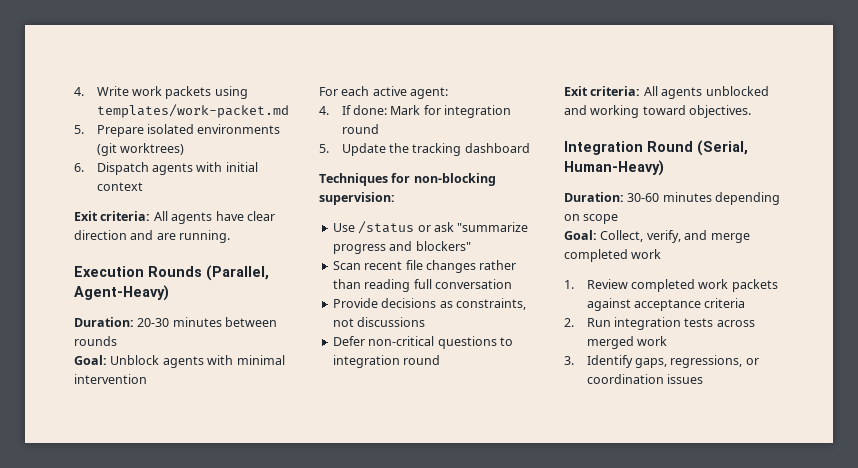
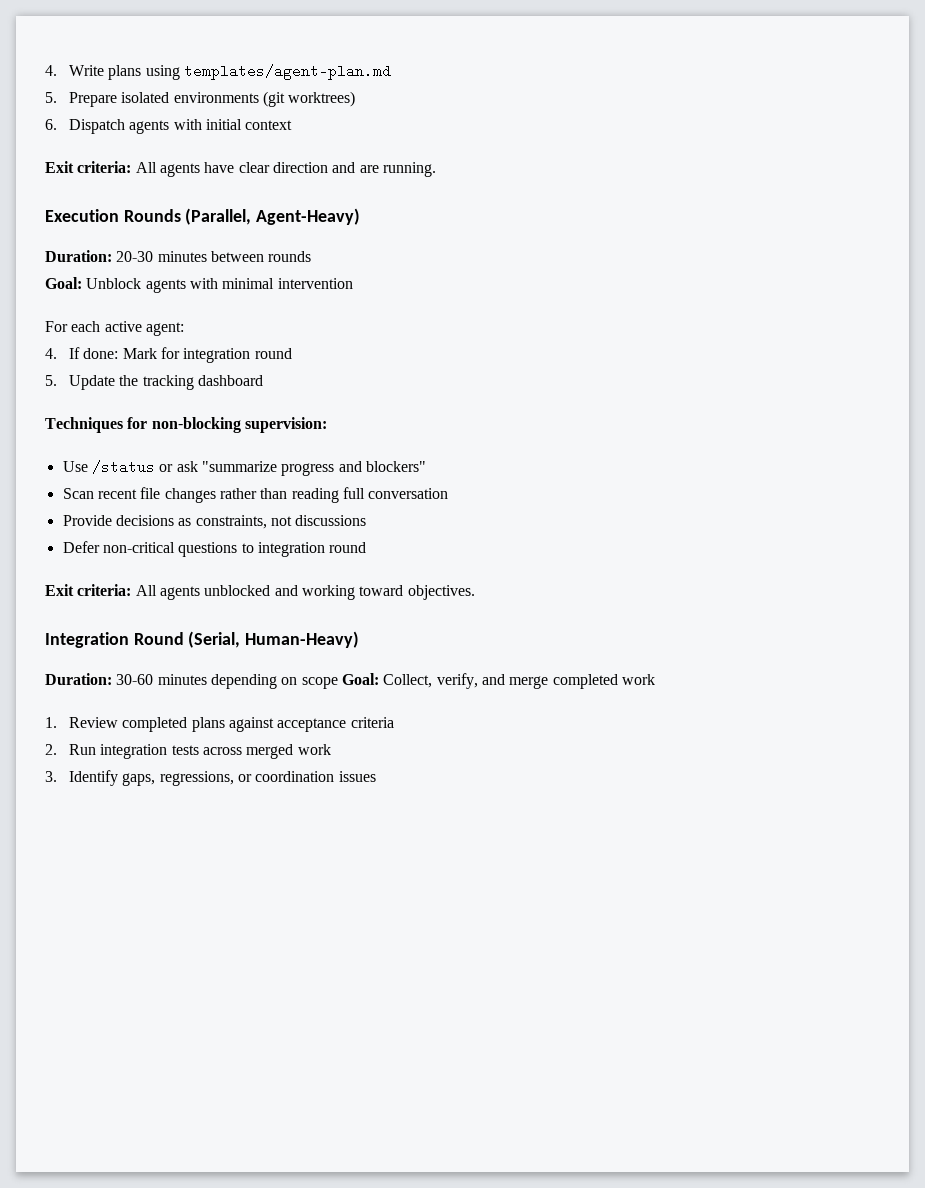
- 4. Write work packets using templates/work-packet.md
+ 4. Write plans using templates/agent-plan.md
- Duration: 30-60 minutes depending on scope
- Goal: Collect, verify, and merge completed work
+ Duration: 30-60 minutes depending on scope Goal: Collect, verify, and merge completed work
- 1. Review completed work packets against acceptance criteria
+ 1. Review completed plans against acceptance criteria

